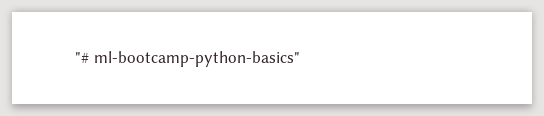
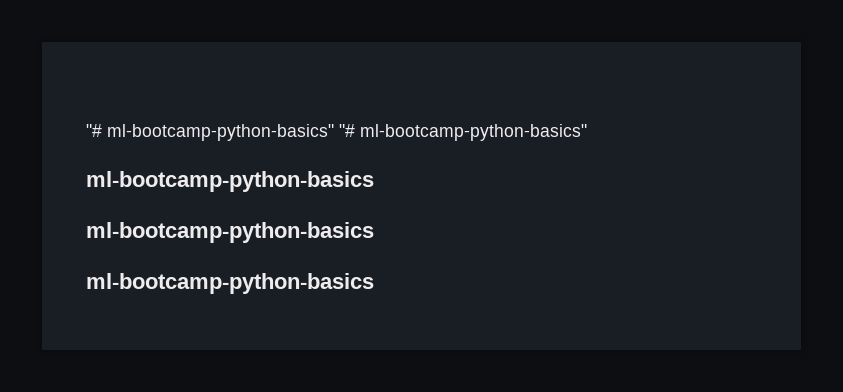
- "# ml-bootcamp-python-basics"
+ "# ml-bootcamp-python-basics" "# ml-bootcamp-python-basics"
+ ml-bootcamp-python-basics
+ ml-bootcamp-python-basics
+ ml-bootcamp-python-basics

